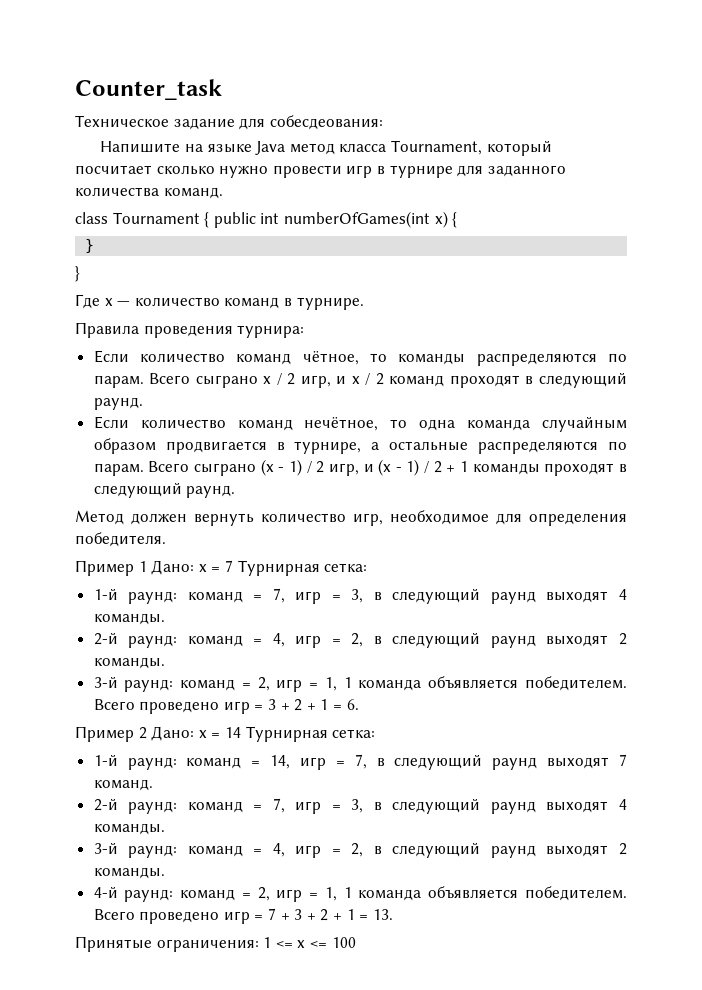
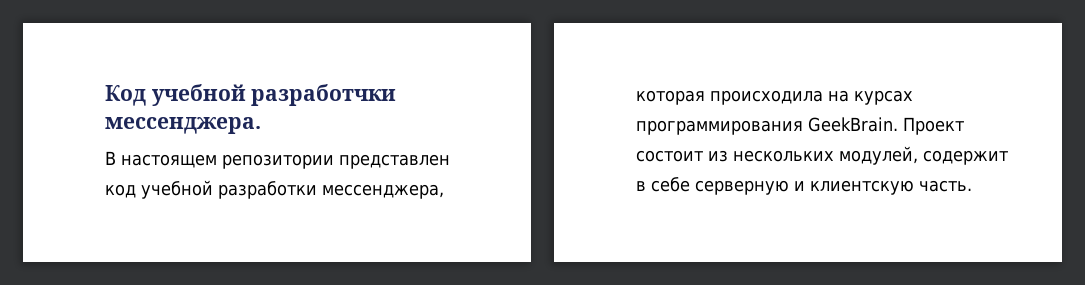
- Counter_task
- Техническое задание для собесдеования:
- Напишите на языке Java метод класса Tournament, который посчитает сколько нужно провести игр в турнире для заданного количества команд.
- class Tournament { public int numberOfGames(int x) {
- }
- }
- Где x — количество команд в турнире.
- Правила проведения турнира:
- Если количество команд чётное, то команды распределяются по парам. Всего сыграно x / 2 игр, и x / 2 команд проходят в следующий раунд.
- Если количество команд нечётное, то одна команда случайным образом продвигается в турнире, а остальные распределяются по парам. Всего сыграно (x - 1) / 2 игр, и (x - 1) / 2 + 1 команды проходят в следующий раунд.
- Метод должен вернуть количество игр, необходимое для определения победителя.
- Пример 1 Дано: x = 7 Турнирная сетка:
- 1-й раунд: команд = 7, игр = 3, в следующий раунд выходят 4 команды.
- 2-й раунд: команд = 4, игр = 2, в следующий раунд выходят 2 команды.
- 3-й раунд: команд = 2, игр = 1, 1 команда объявляется победителем. Всего проведено игр = 3 + 2 + 1 = 6.
- Пример 2 Дано: x = 14 Турнирная сетка:
- 1-й раунд: команд = 14, игр = 7, в следующий раунд выходят 7 команд.
- 2-й раунд: команд = 7, игр = 3, в следующий раунд выходят 4 команды.
- 3-й раунд: команд = 4, игр = 2, в следующий раунд выходят 2 команды.
- 4-й раунд: команд = 2, игр = 1, 1 команда объявляется победителем. Всего проведено игр = 7 + 3 + 2 + 1 = 13.
- Принятые ограничения: 1 <= x <= 100
+ Код учебной разработчки мессенджера.
+ В настоящем репозитории представлен код учебной разработки мессенджера, которая происходила на курсах программирования GeekBrain. Проект состоит из нескольких модулей, содержит в себе серверную и клиентскую часть.

